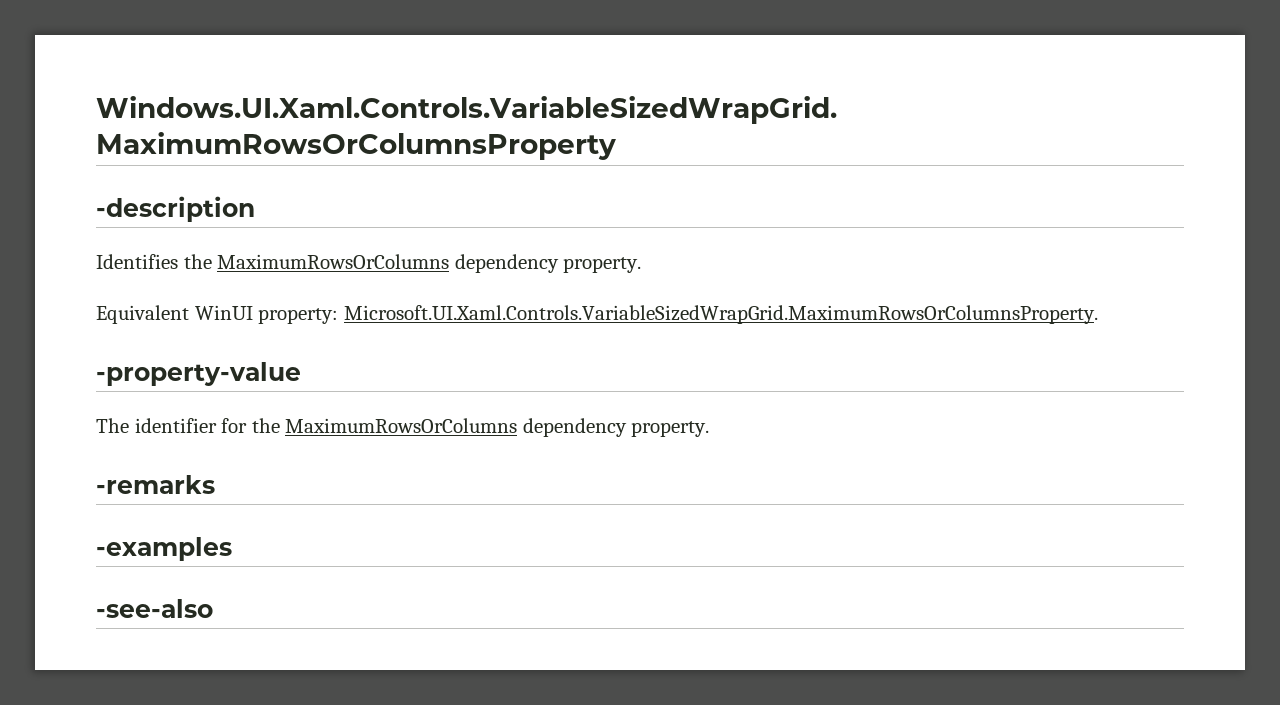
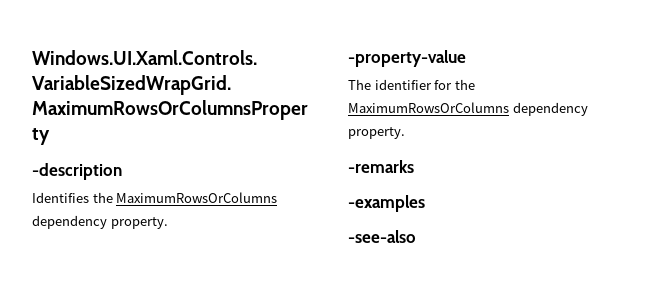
- Equivalent WinUI property: Microsoft.UI.Xaml.Controls.VariableSizedWrapGrid.MaximumRowsOrColumnsProperty.

